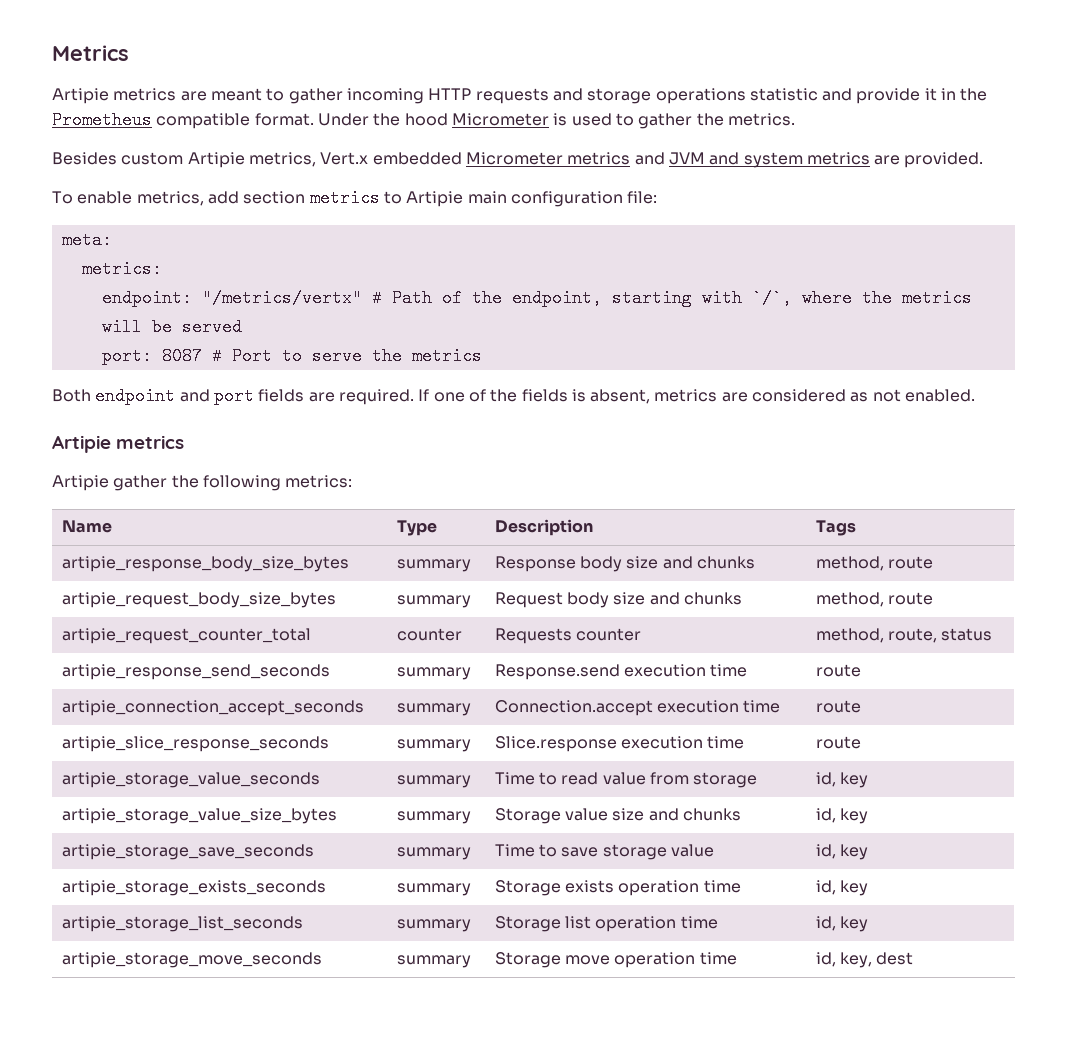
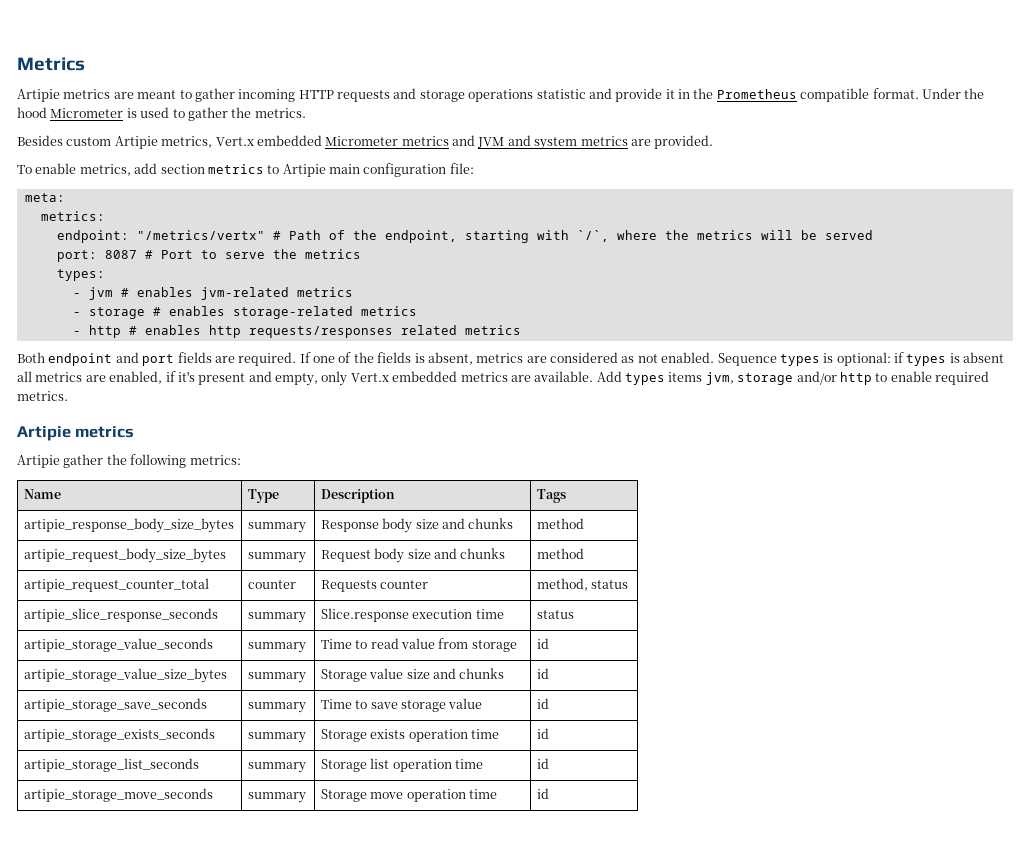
+ types:
+ - jvm # enables jvm-related metrics
+ - storage # enables storage-related metrics
+ - http # enables http requests/responses related metrics
+ Sequence types is optional: if types is absent all metrics are enabled, if it's present and empty, only Vert.x embedded metrics are available. Add types items jvm, storage and/or http to enable required metrics.
- artipie_response_body_size_bytes | summary | Response body size and chunks | method, route
+ artipie_response_body_size_bytes | summary | Response body size and chunks | method
- artipie_request_body_size_bytes | summary | Request body size and chunks | method, route
+ artipie_request_body_size_bytes | summary | Request body size and chunks | method
- artipie_request_counter_total | counter | Requests counter | method, route, status
- artipie_response_send_seconds | summary | Response.send execution time | route
- artipie_connection_accept_seconds | summary | Connection.accept execution time | route
+ artipie_request_counter_total | counter | Requests counter | method, status
- artipie_slice_response_seconds | summary | Slice.response execution time | route
+ artipie_slice_response_seconds | summary | Slice.response execution time | status
- artipie_storage_value_seconds | summary | Time to read value from storage | id, key
+ artipie_storage_value_seconds | summary | Time to read value from storage | id
- artipie_storage_value_size_bytes | summary | Storage value size and chunks | id, key
+ artipie_storage_value_size_bytes | summary | Storage value size and chunks | id
- artipie_storage_save_seconds | summary | Time to save storage value | id, key
+ artipie_storage_save_seconds | summary | Time to save storage value | id
- artipie_storage_exists_seconds | summary | Storage exists operation time | id, key
+ artipie_storage_exists_seconds | summary | Storage exists operation time | id
- artipie_storage_list_seconds | summary | Storage list operation time | id, key
+ artipie_storage_list_seconds | summary | Storage list operation time | id
- artipie_storage_move_seconds | summary | Storage move operation time | id, key, dest
+ artipie_storage_move_seconds | summary | Storage move operation time | id

